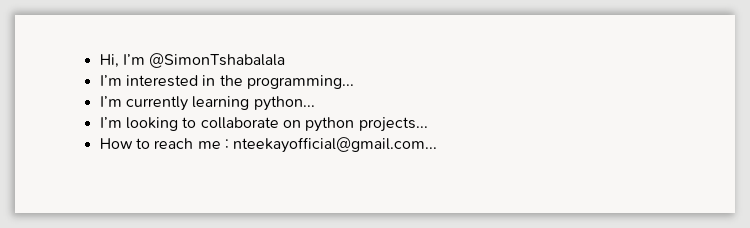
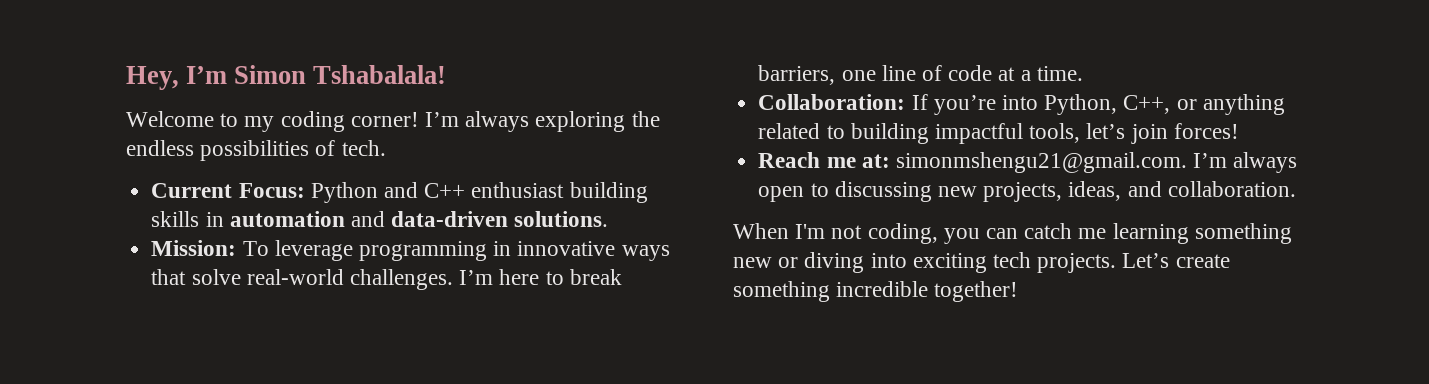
- Hi, I’m @SimonTshabalala
- I’m interested in the programming...
- I’m currently learning python...
- I’m looking to collaborate on python projects...
- How to reach me : nteekayofficial@gmail.com...
+ Hey, I’m Simon Tshabalala!
+ Welcome to my coding corner! I’m always exploring the endless possibilities of tech.
+ Current Focus: Python and C++ enthusiast building skills in automation and data-driven solutions.
+ Mission: To leverage programming in innovative ways that solve real-world challenges. I’m here to break barriers, one line of code at a time.
+ Collaboration: If you’re into Python, C++, or anything related to building impactful tools, let’s join forces!
+ Reach me at: simonmshengu21@gmail.com. I’m always open to discussing new projects, ideas, and collaboration.
+ When I'm not coding, you can catch me learning something new or diving into exciting tech projects. Let’s create something incredible together!

